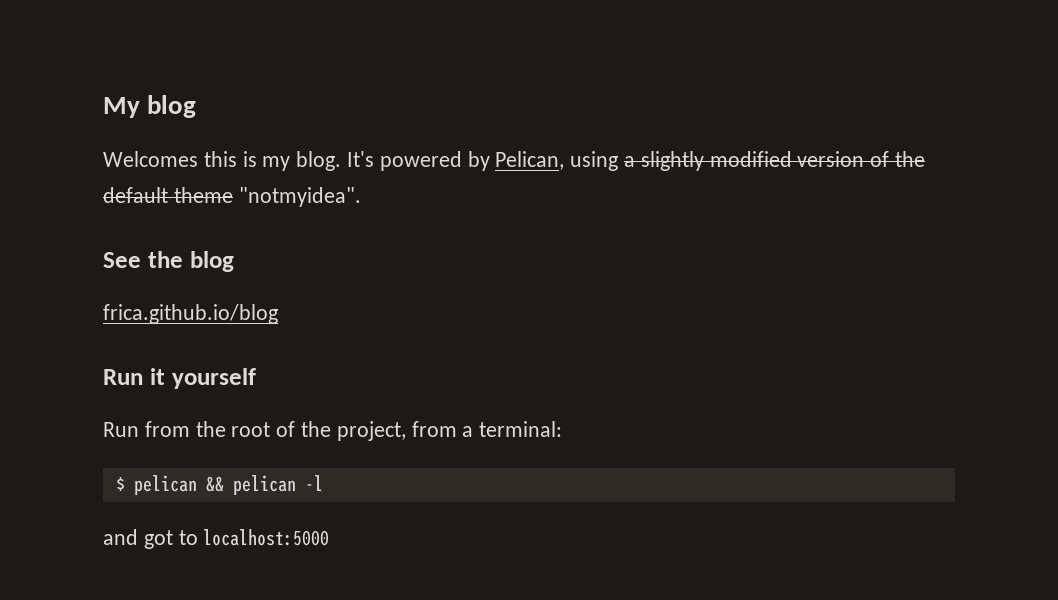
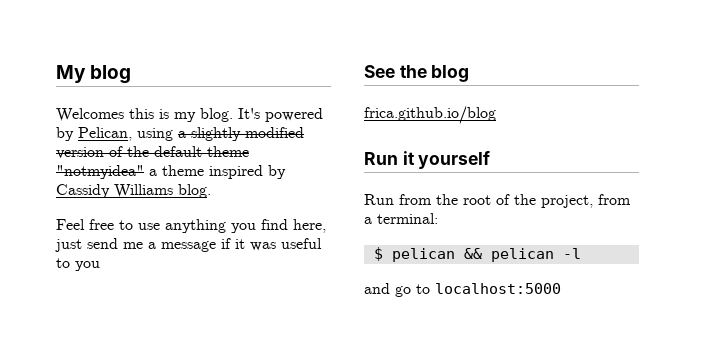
- It's powered by Pelican, using a slightly modified version of the default theme "notmyidea".
+ It's powered by Pelican, using a slightly modified version of the default theme "notmyidea" a theme inspired by Cassidy Williams blog.
+ Feel free to use anything you find here, just send me a message if it was useful to you
- and got to localhost:5000
+ and go to localhost:5000

